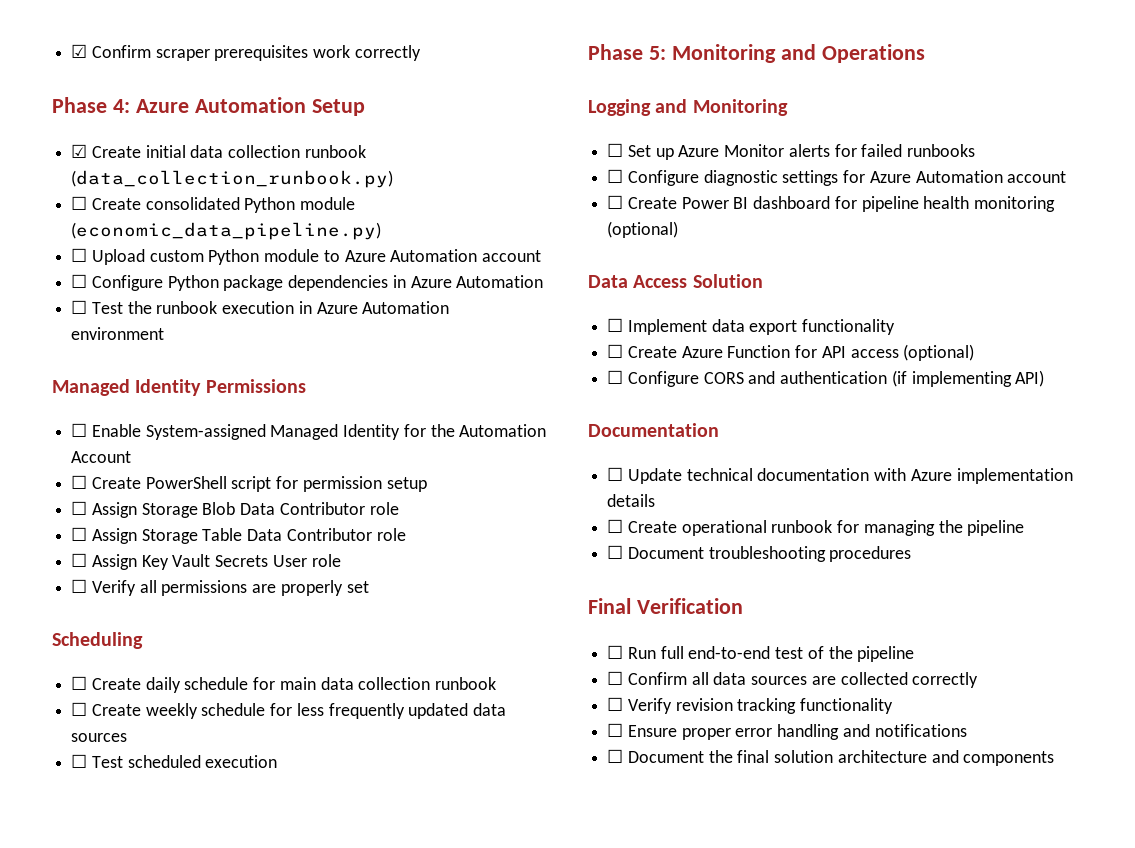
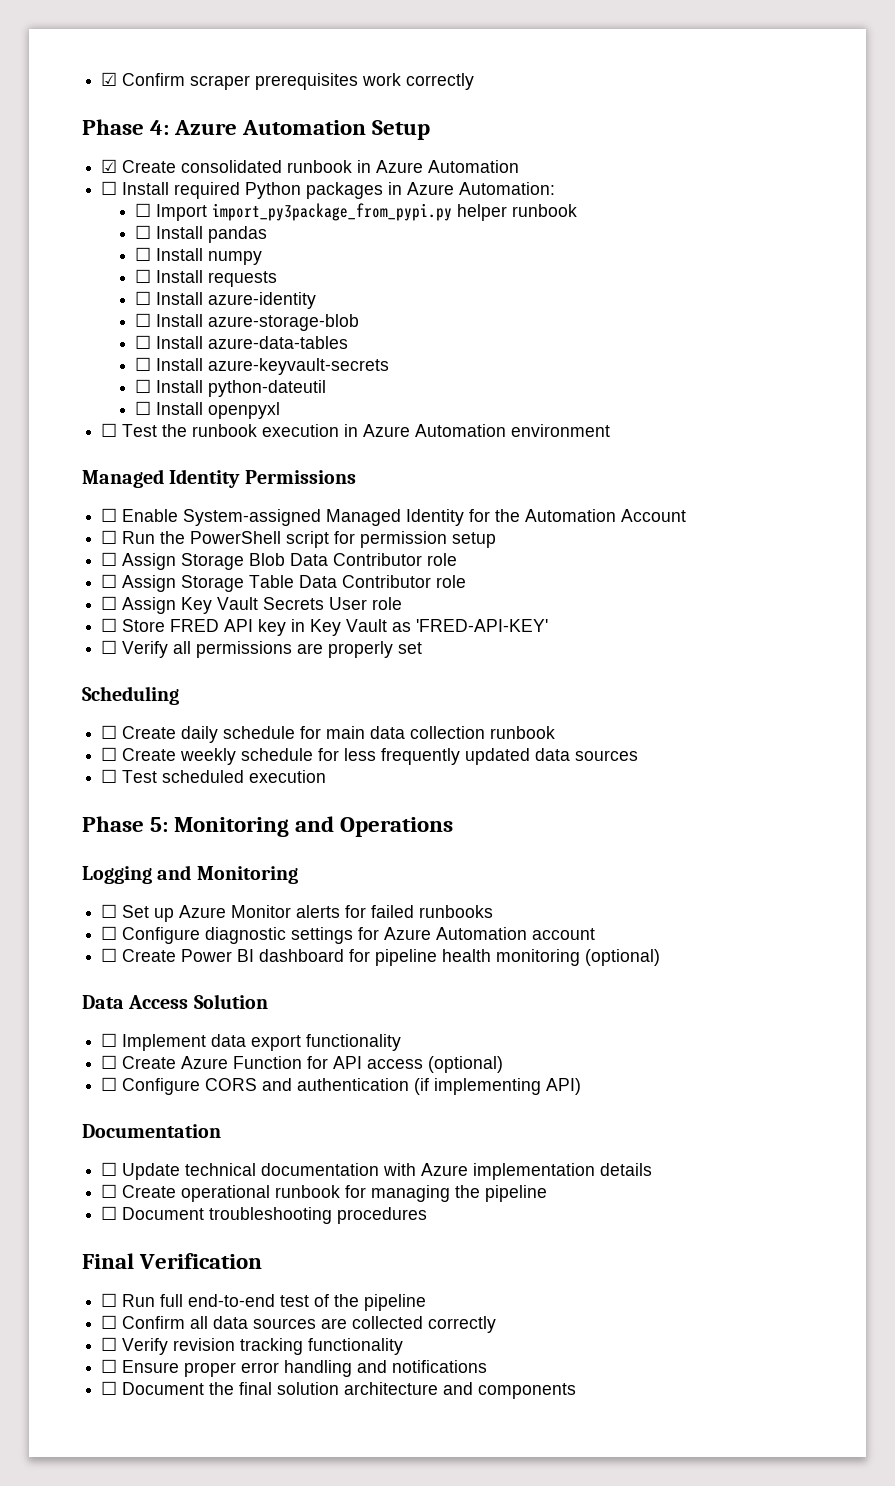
- ☑ Create initial data collection runbook (data_collection_runbook.py)
- ☐ Create consolidated Python module (economic_data_pipeline.py)
- ☐ Upload custom Python module to Azure Automation account
- ☐ Configure Python package dependencies in Azure Automation
+ ☑ Create consolidated runbook in Azure Automation
+ ☐ Install required Python packages in Azure Automation:
+ ☐ Import import_py3package_from_pypi.py helper runbook
+ ☐ Install pandas
+ ☐ Install numpy
+ ☐ Install requests
+ ☐ Install azure-identity
+ ☐ Install azure-storage-blob
+ ☐ Install azure-data-tables
+ ☐ Install azure-keyvault-secrets
+ ☐ Install python-dateutil
+ ☐ Install openpyxl
- ☐ Create PowerShell script for permission setup
+ ☐ Run the PowerShell script for permission setup
+ ☐ Store FRED API key in Key Vault as 'FRED-API-KEY'

